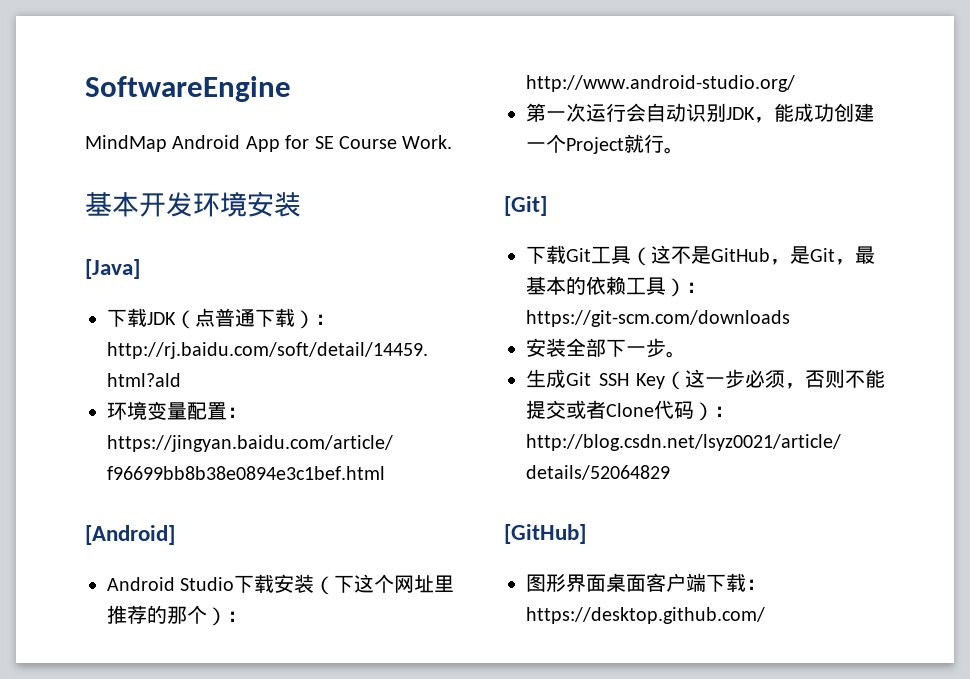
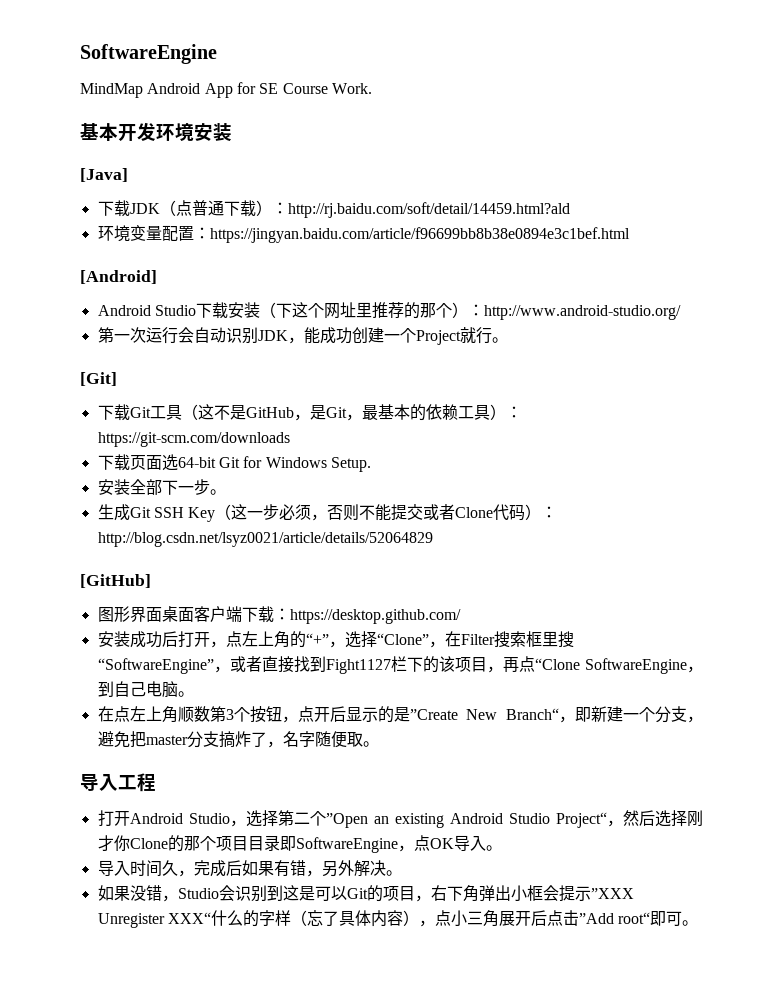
+ 下载页面选64-bit Git for Windows Setup.
+ 安装成功后打开，点左上角的“+”，选择“Clone”，在Filter搜索框里搜“SoftwareEngine”，或者直接找到Fight1127栏下的该项目，再点“Clone SoftwareEngine，到自己电脑。
+ 在点左上角顺数第3个按钮，点开后显示的是”Create New Branch“，即新建一个分支，避免把master分支搞炸了，名字随便取。
+ 导入工程
+ 打开Android Studio，选择第二个”Open an existing Android Studio Project“，然后选择刚才你Clone的那个项目目录即SoftwareEngine，点OK导入。
+ 导入时间久，完成后如果有错，另外解决。
+ 如果没错，Studio会识别到这是可以Git的项目，右下角弹出小框会提示”XXX Unregister XXX“什么的字样（忘了具体内容），点小三角展开后点击”Add root“即可。

